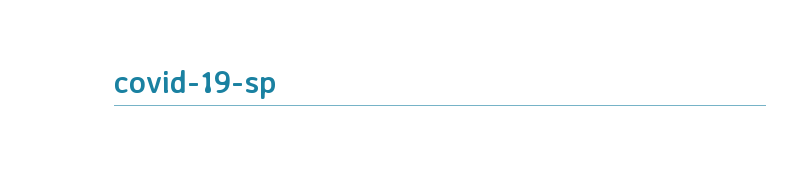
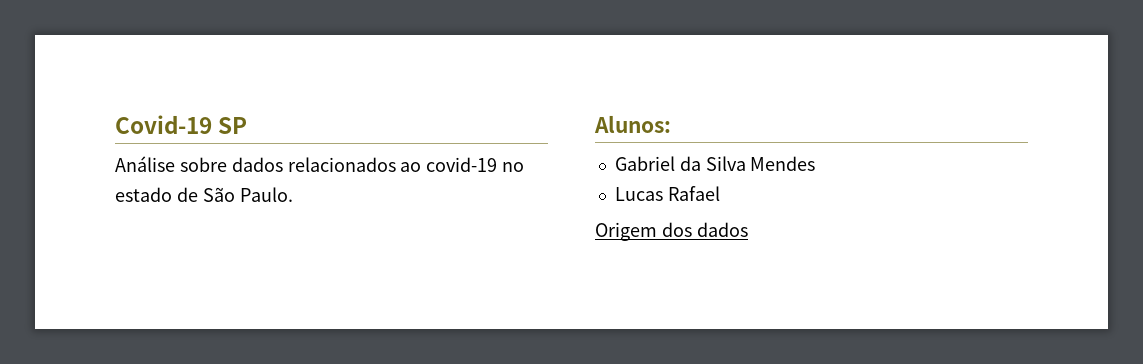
- covid-19-sp
+ Covid-19 SP
+ Análise sobre dados relacionados ao covid-19 no estado de São Paulo.
+ Alunos:
+ Gabriel da Silva Mendes
+ Lucas Rafael
+ Origem dos dados

